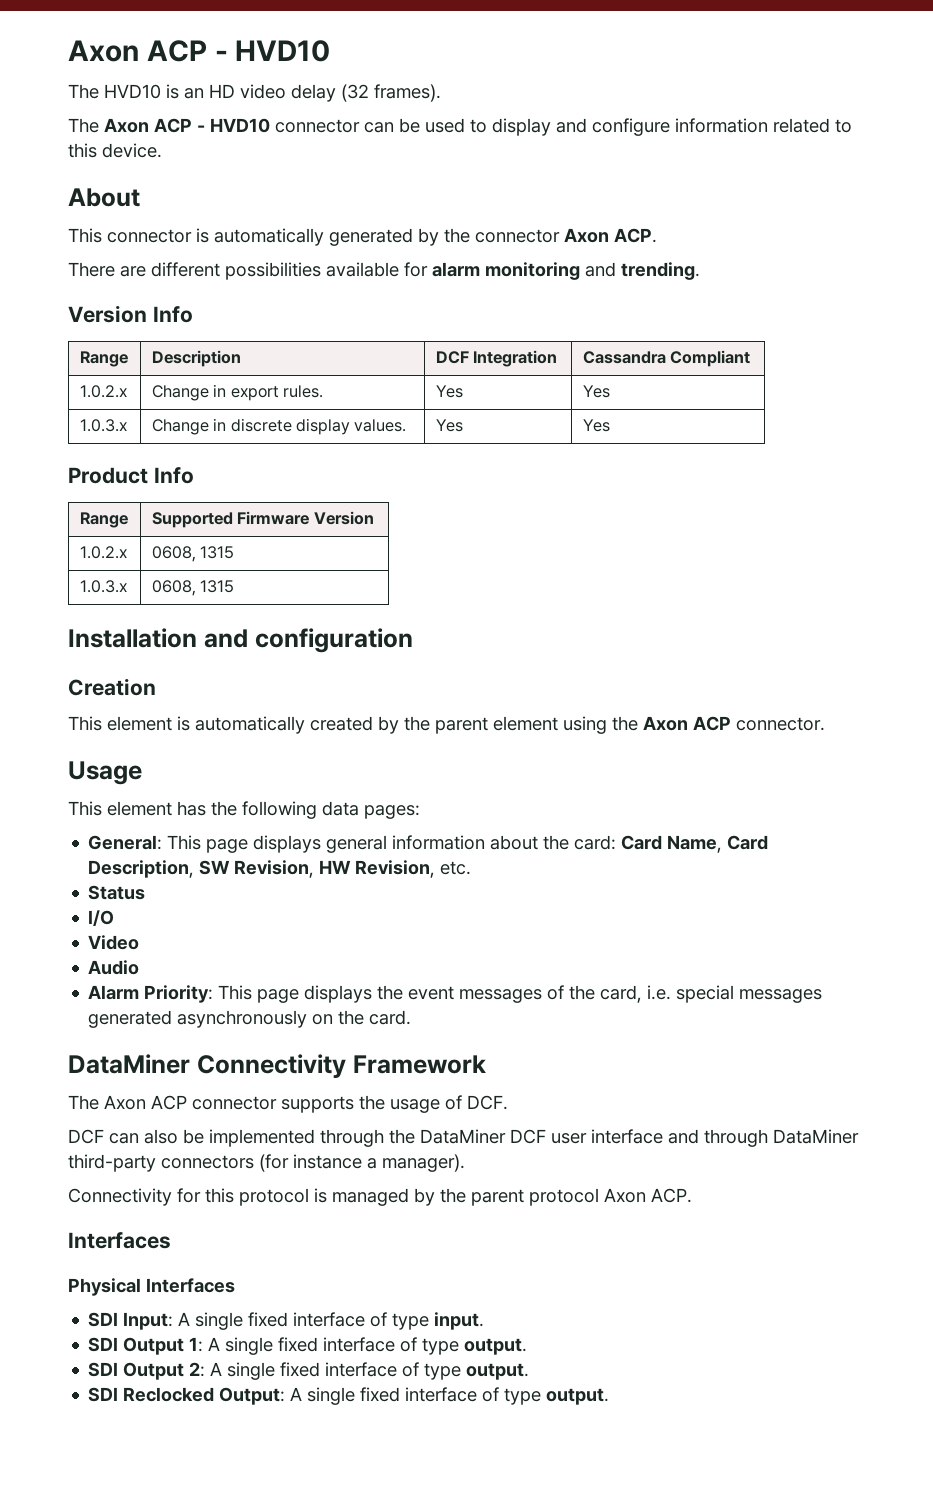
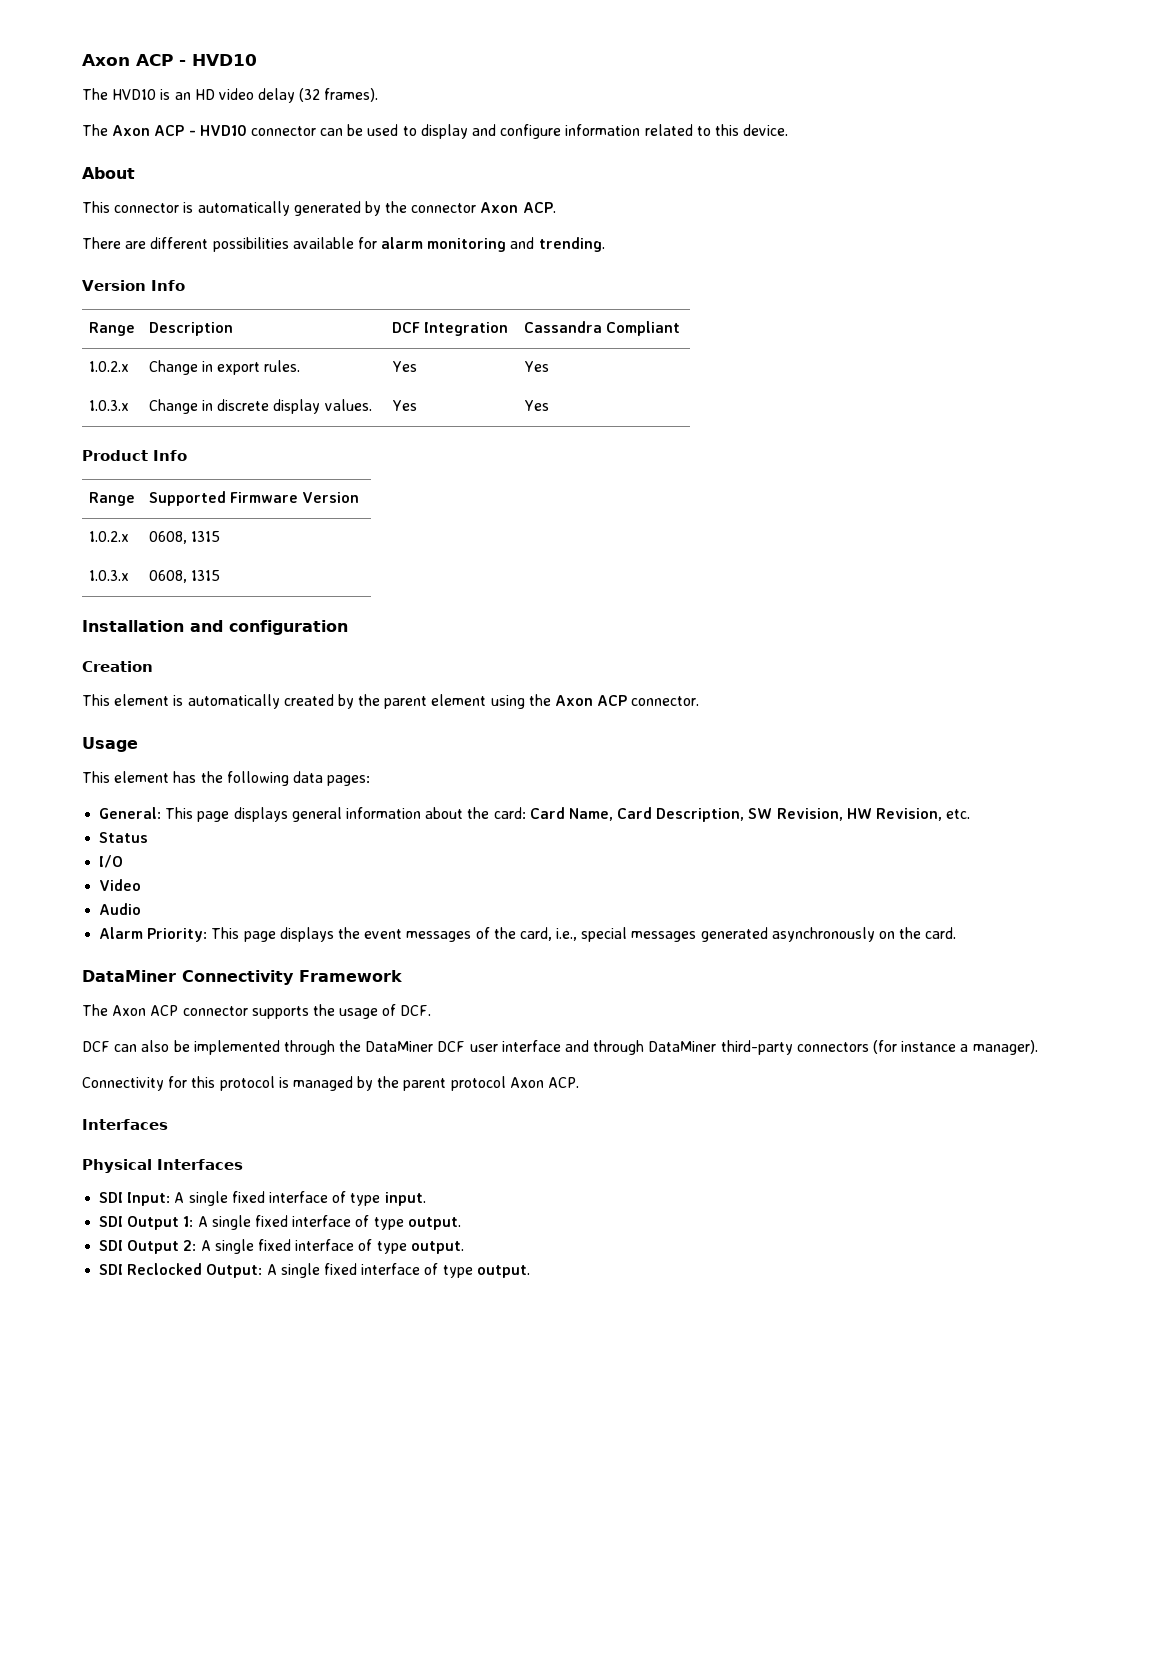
- Alarm Priority: This page displays the event messages of the card, i.e. special messages generated asynchronously on the card.
+ Alarm Priority: This page displays the event messages of the card, i.e., special messages generated asynchronously on the card.

